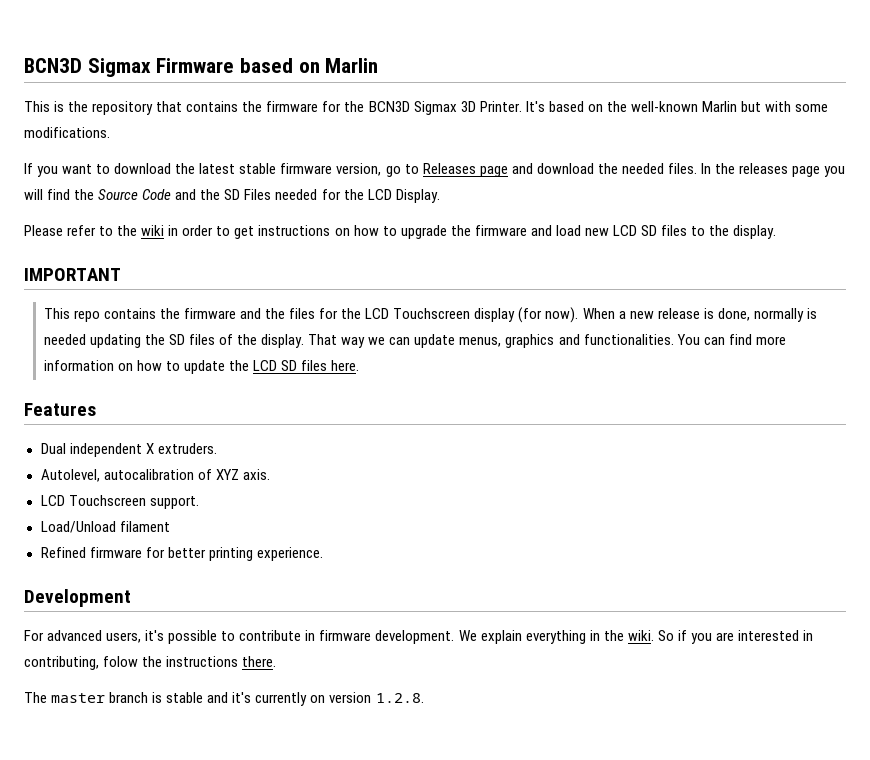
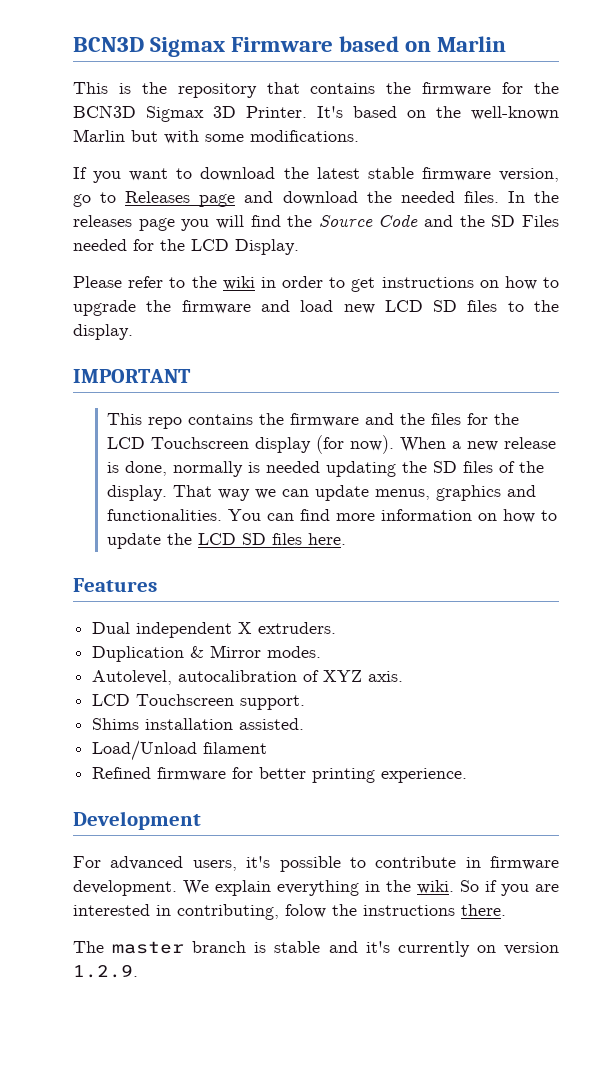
+ Duplication & Mirror modes.
+ Shims installation assisted.
- The master branch is stable and it's currently on version 1.2.8.
+ The master branch is stable and it's currently on version 1.2.9.

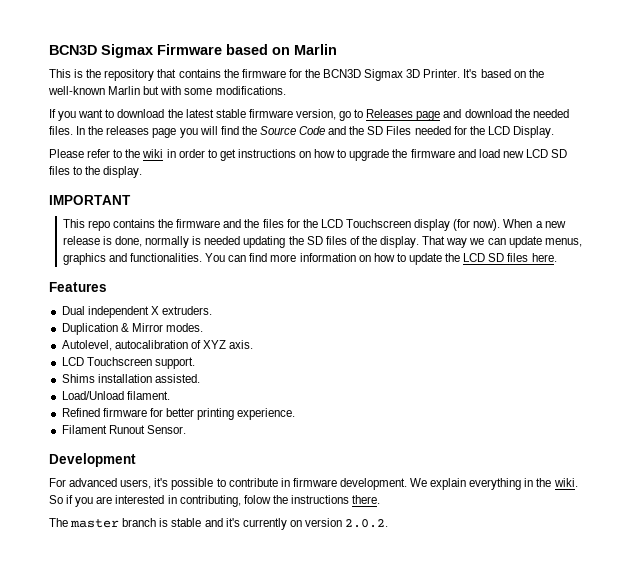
- Load/Unload filament
+ Load/Unload filament.
+ Filament Runout Sensor.
- The master branch is stable and it's currently on version 1.2.9.
+ The master branch is stable and it's currently on version 2.0.2.

